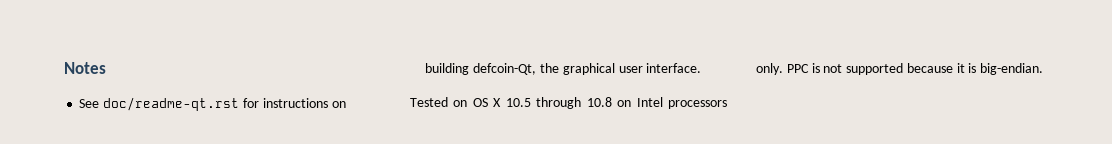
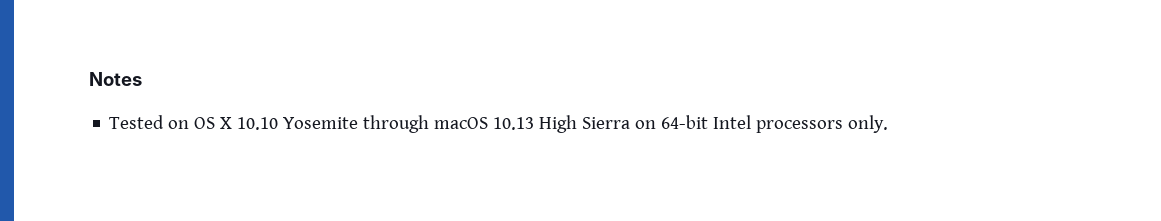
- See doc/readme-qt.rst for instructions on building defcoin-Qt, the graphical user interface.
- Tested on OS X 10.5 through 10.8 on Intel processors only. PPC is not supported because it is big-endian.
+ Tested on OS X 10.10 Yosemite through macOS 10.13 High Sierra on 64-bit Intel processors only.

